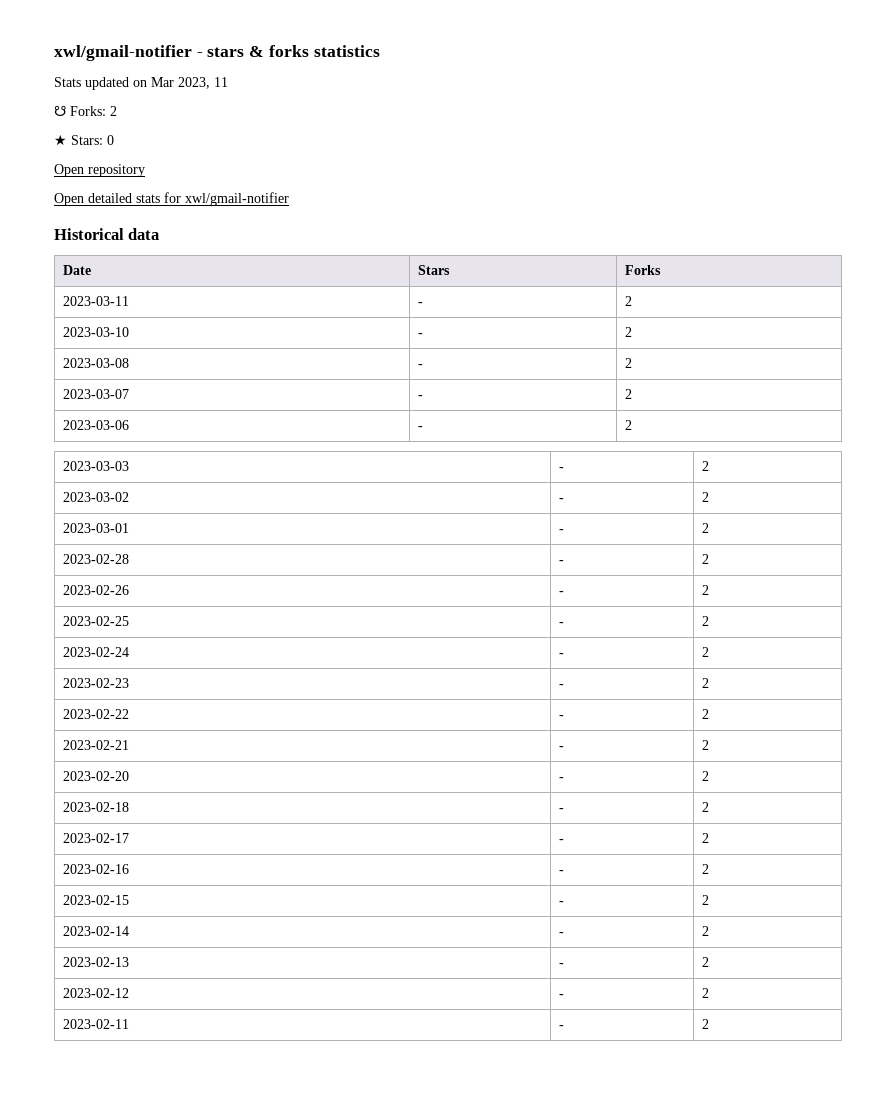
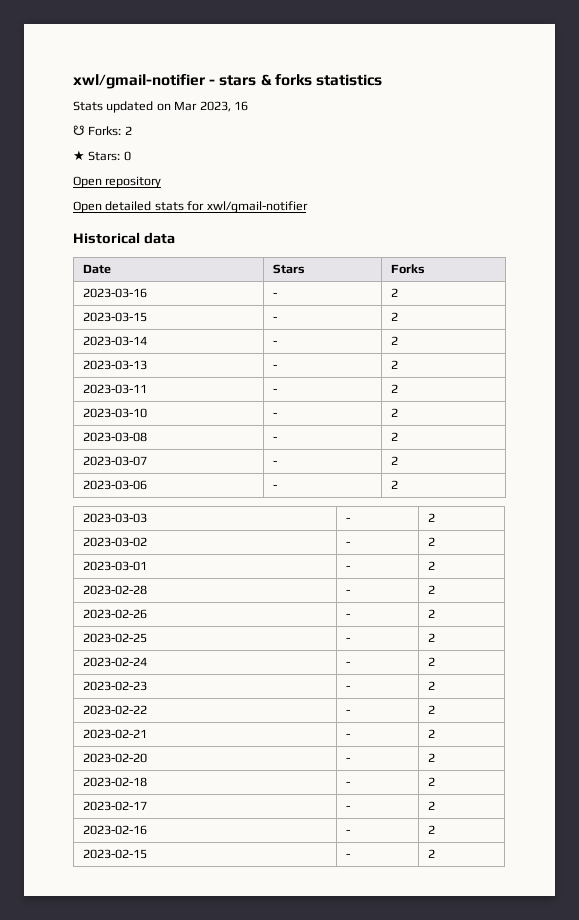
- Stats updated on Mar 2023, 11
+ Stats updated on Mar 2023, 16
+ 2023-03-16 | - | 2
+ 2023-03-15 | - | 2
+ 2023-03-14 | - | 2
+ 2023-03-13 | - | 2
- 2023-02-14 | - | 2
- 2023-02-13 | - | 2
- 2023-02-12 | - | 2
- 2023-02-11 | - | 2

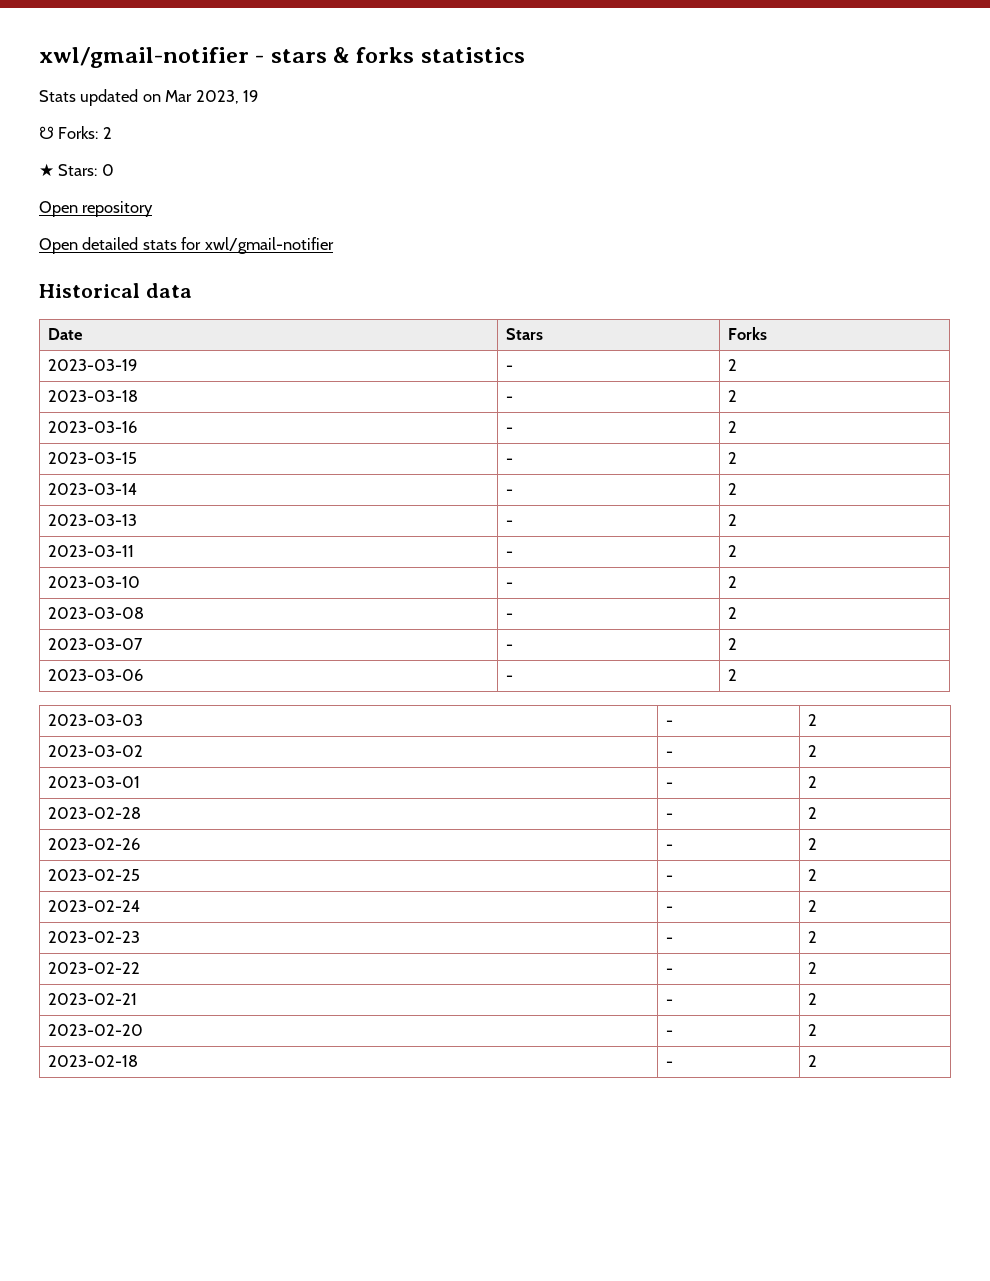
- Stats updated on Mar 2023, 16
+ Stats updated on Mar 2023, 19
+ 2023-03-19 | - | 2
+ 2023-03-18 | - | 2
- 2023-02-17 | - | 2
- 2023-02-16 | - | 2
- 2023-02-15 | - | 2

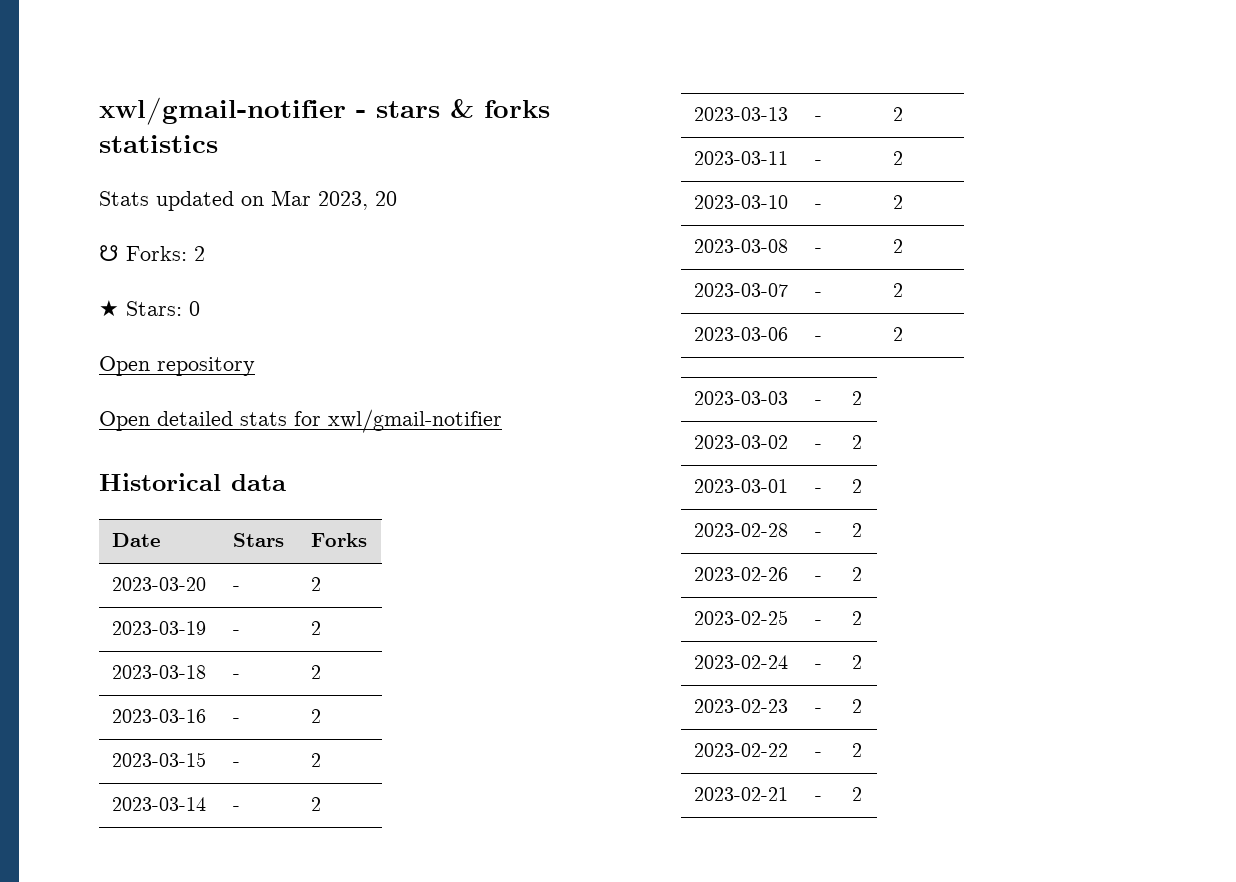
- Stats updated on Mar 2023, 19
+ Stats updated on Mar 2023, 20
+ 2023-03-20 | - | 2
- 2023-02-20 | - | 2
- 2023-02-18 | - | 2

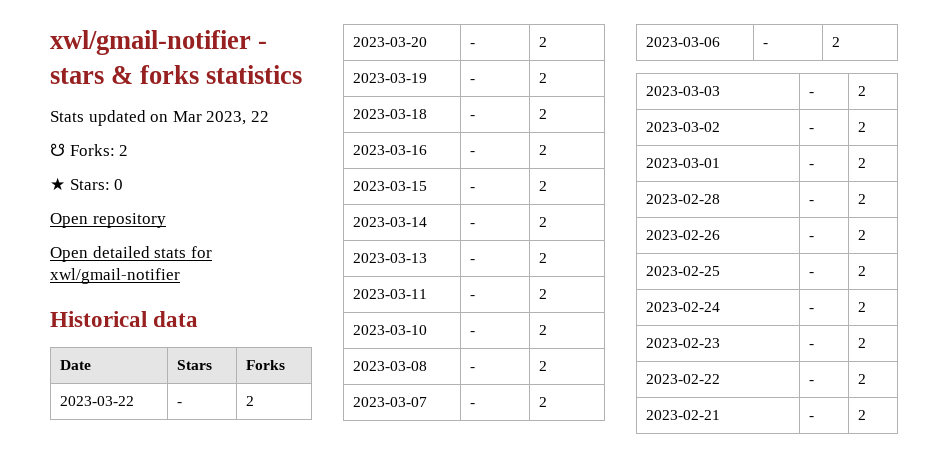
- Stats updated on Mar 2023, 20
+ Stats updated on Mar 2023, 22
+ 2023-03-22 | - | 2

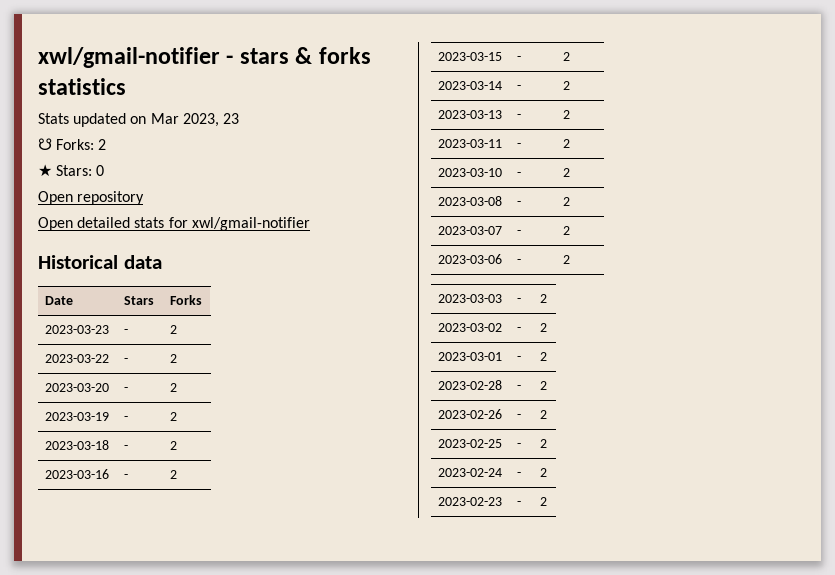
- Stats updated on Mar 2023, 22
+ Stats updated on Mar 2023, 23
+ 2023-03-23 | - | 2
- 2023-02-22 | - | 2
- 2023-02-21 | - | 2

